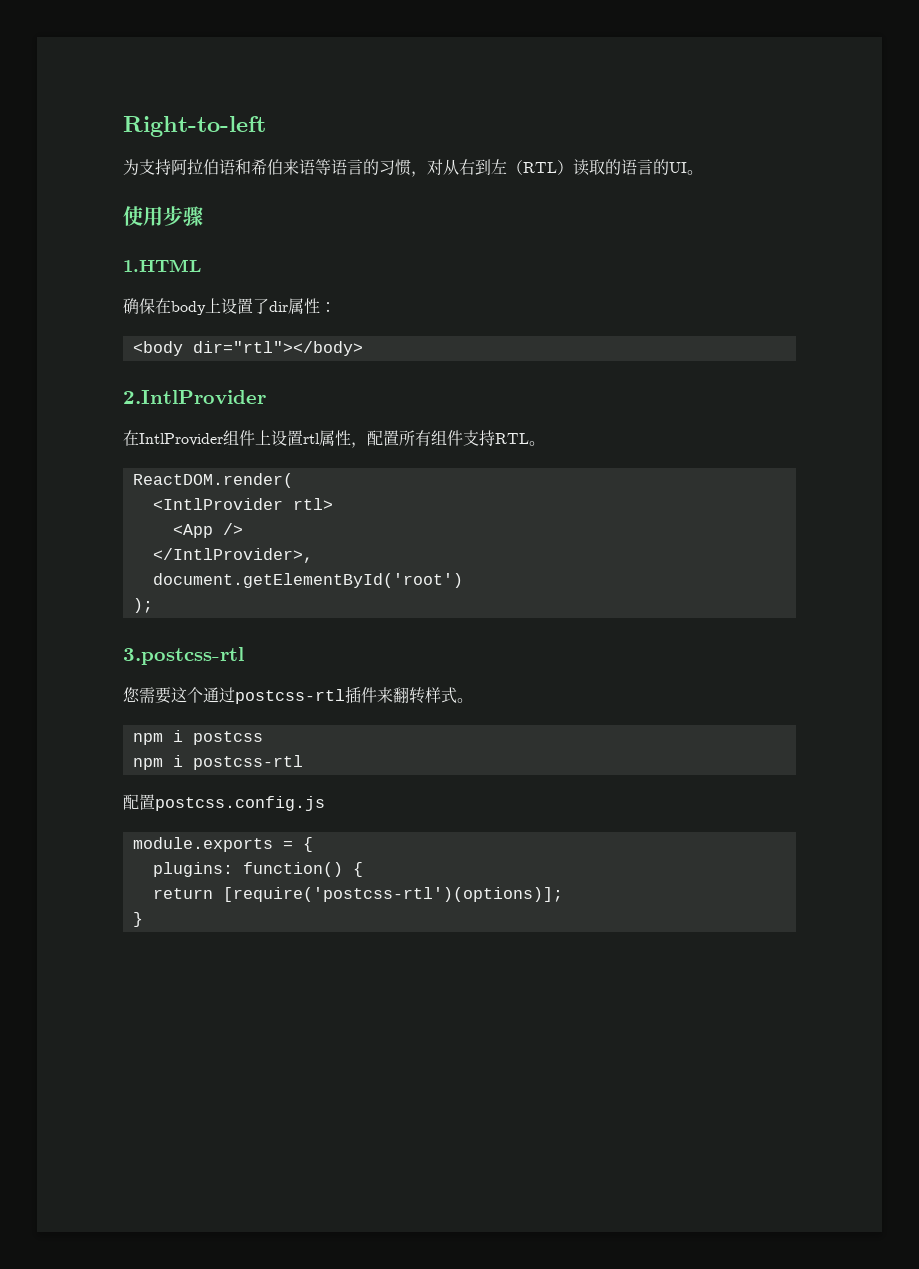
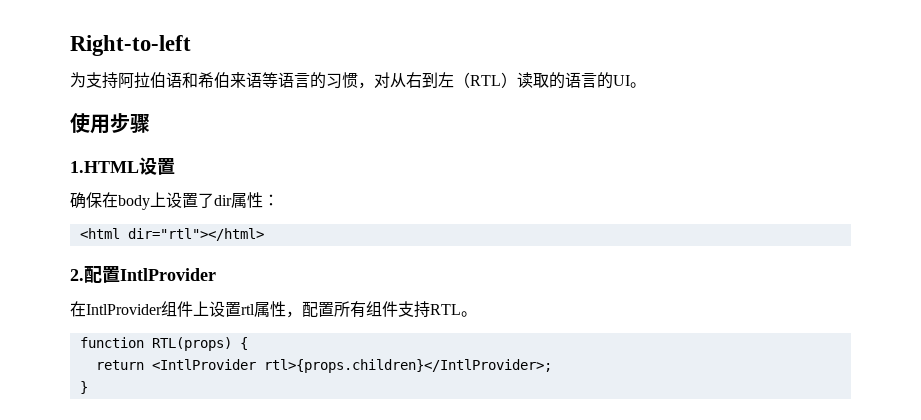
- 1.HTML
+ 1.HTML设置
- <body dir="rtl"></body>
- 2.IntlProvider
+ <html dir="rtl"></html>
+ 2.配置IntlProvider
- ReactDOM.render(
- <IntlProvider rtl>
- <App />
- </IntlProvider>,
- document.getElementById('root')
- );
- 3.postcss-rtl
- 您需要这个通过postcss-rtl插件来翻转样式。
- npm i postcss
- npm i postcss-rtl
- 配置postcss.config.js
- module.exports = {
- plugins: function() {
+ function RTL(props) {
- return [require('postcss-rtl')(options)];
+ return <IntlProvider rtl>{props.children}</IntlProvider>;

